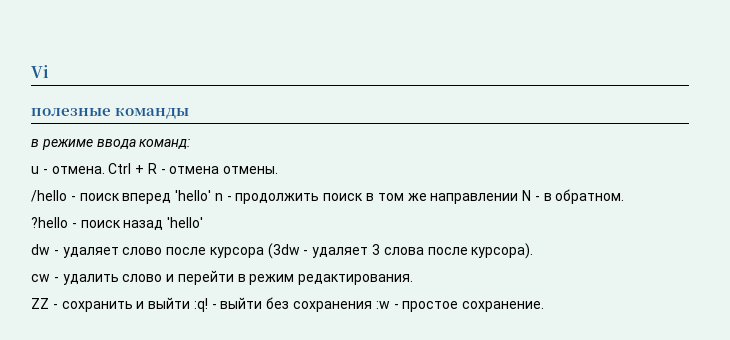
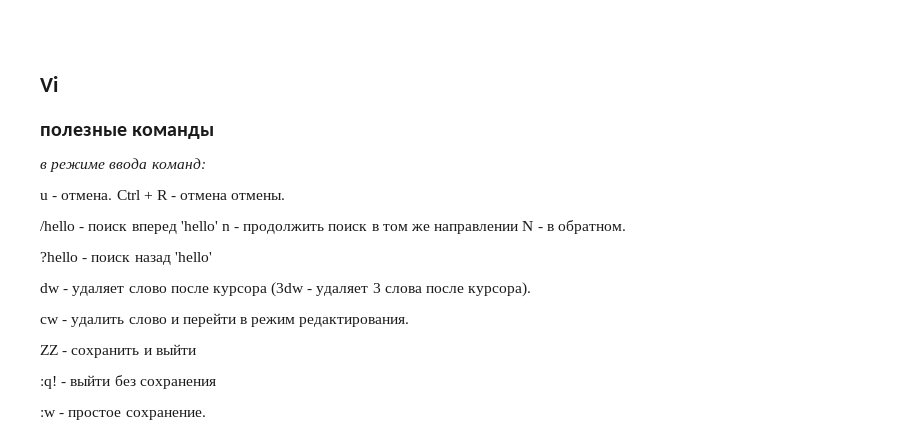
- ZZ - сохранить и выйти :q!
+ ZZ - сохранить и выйти
+ :q!
- - выйти без сохранения :w - простое сохранение.
+ - выйти без сохранения
+ :w - простое сохранение.

